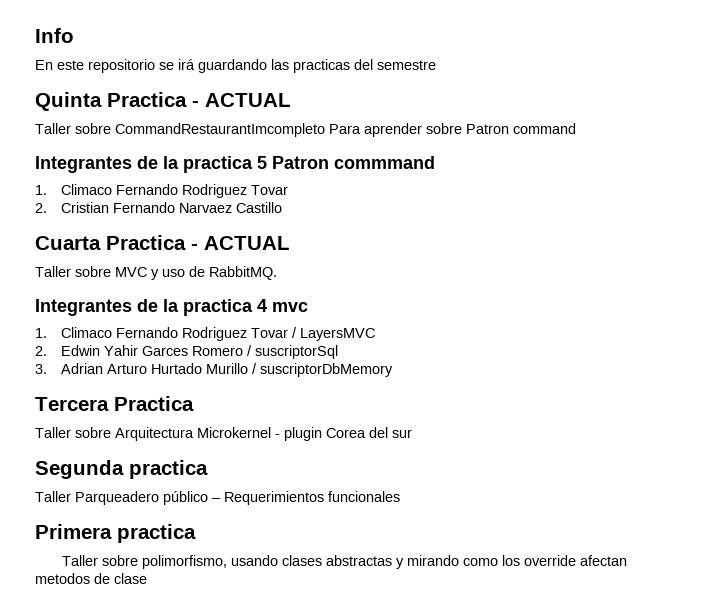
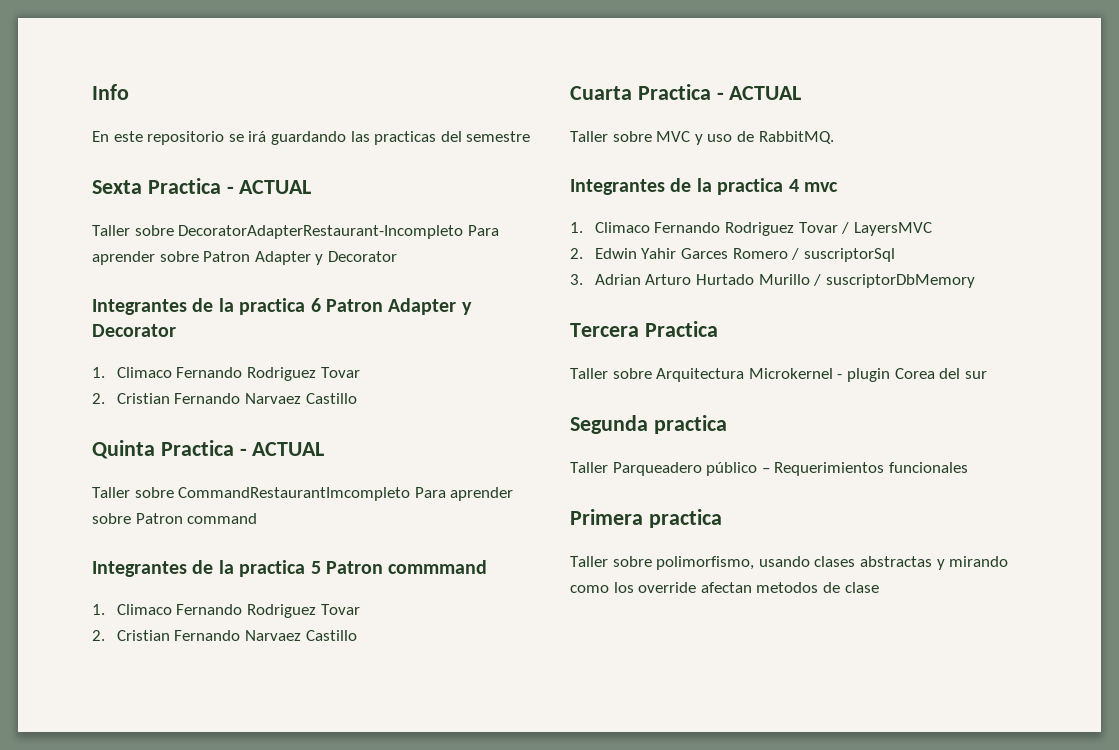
+ Sexta Practica - ACTUAL
+ Taller sobre DecoratorAdapterRestaurant-Incompleto Para aprender sobre Patron Adapter y Decorator
+ Integrantes de la practica 6 Patron Adapter y Decorator
+ 1. Climaco Fernando Rodriguez Tovar
+ 2. Cristian Fernando Narvaez Castillo

